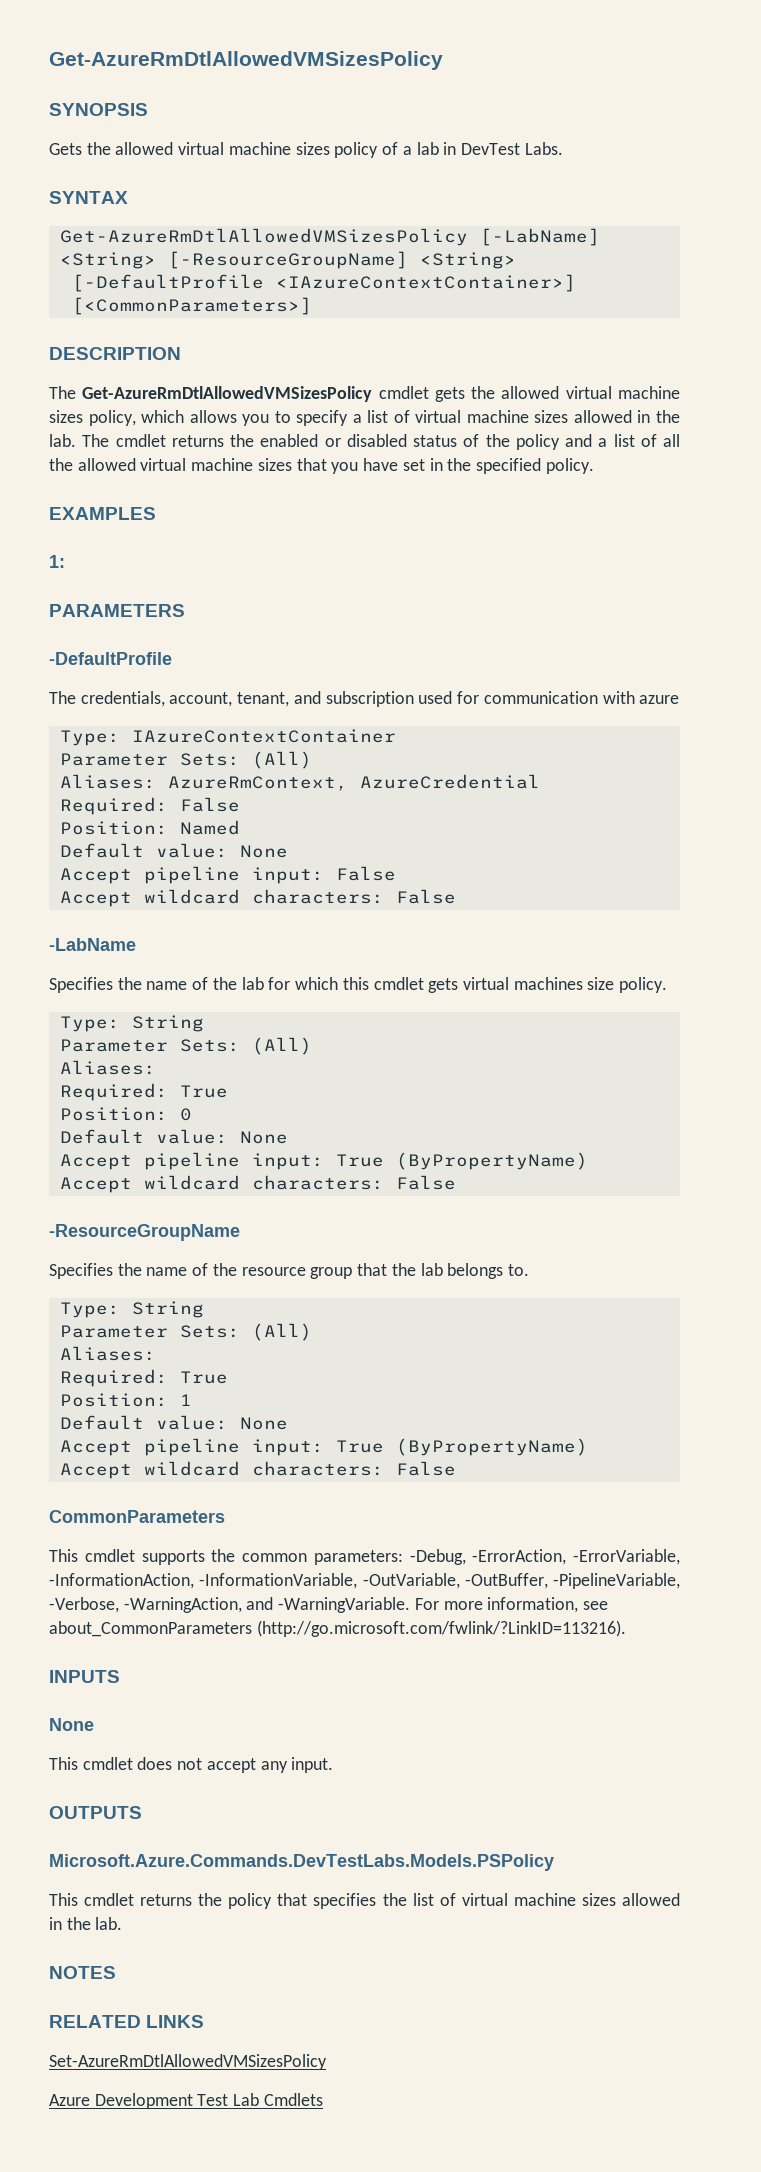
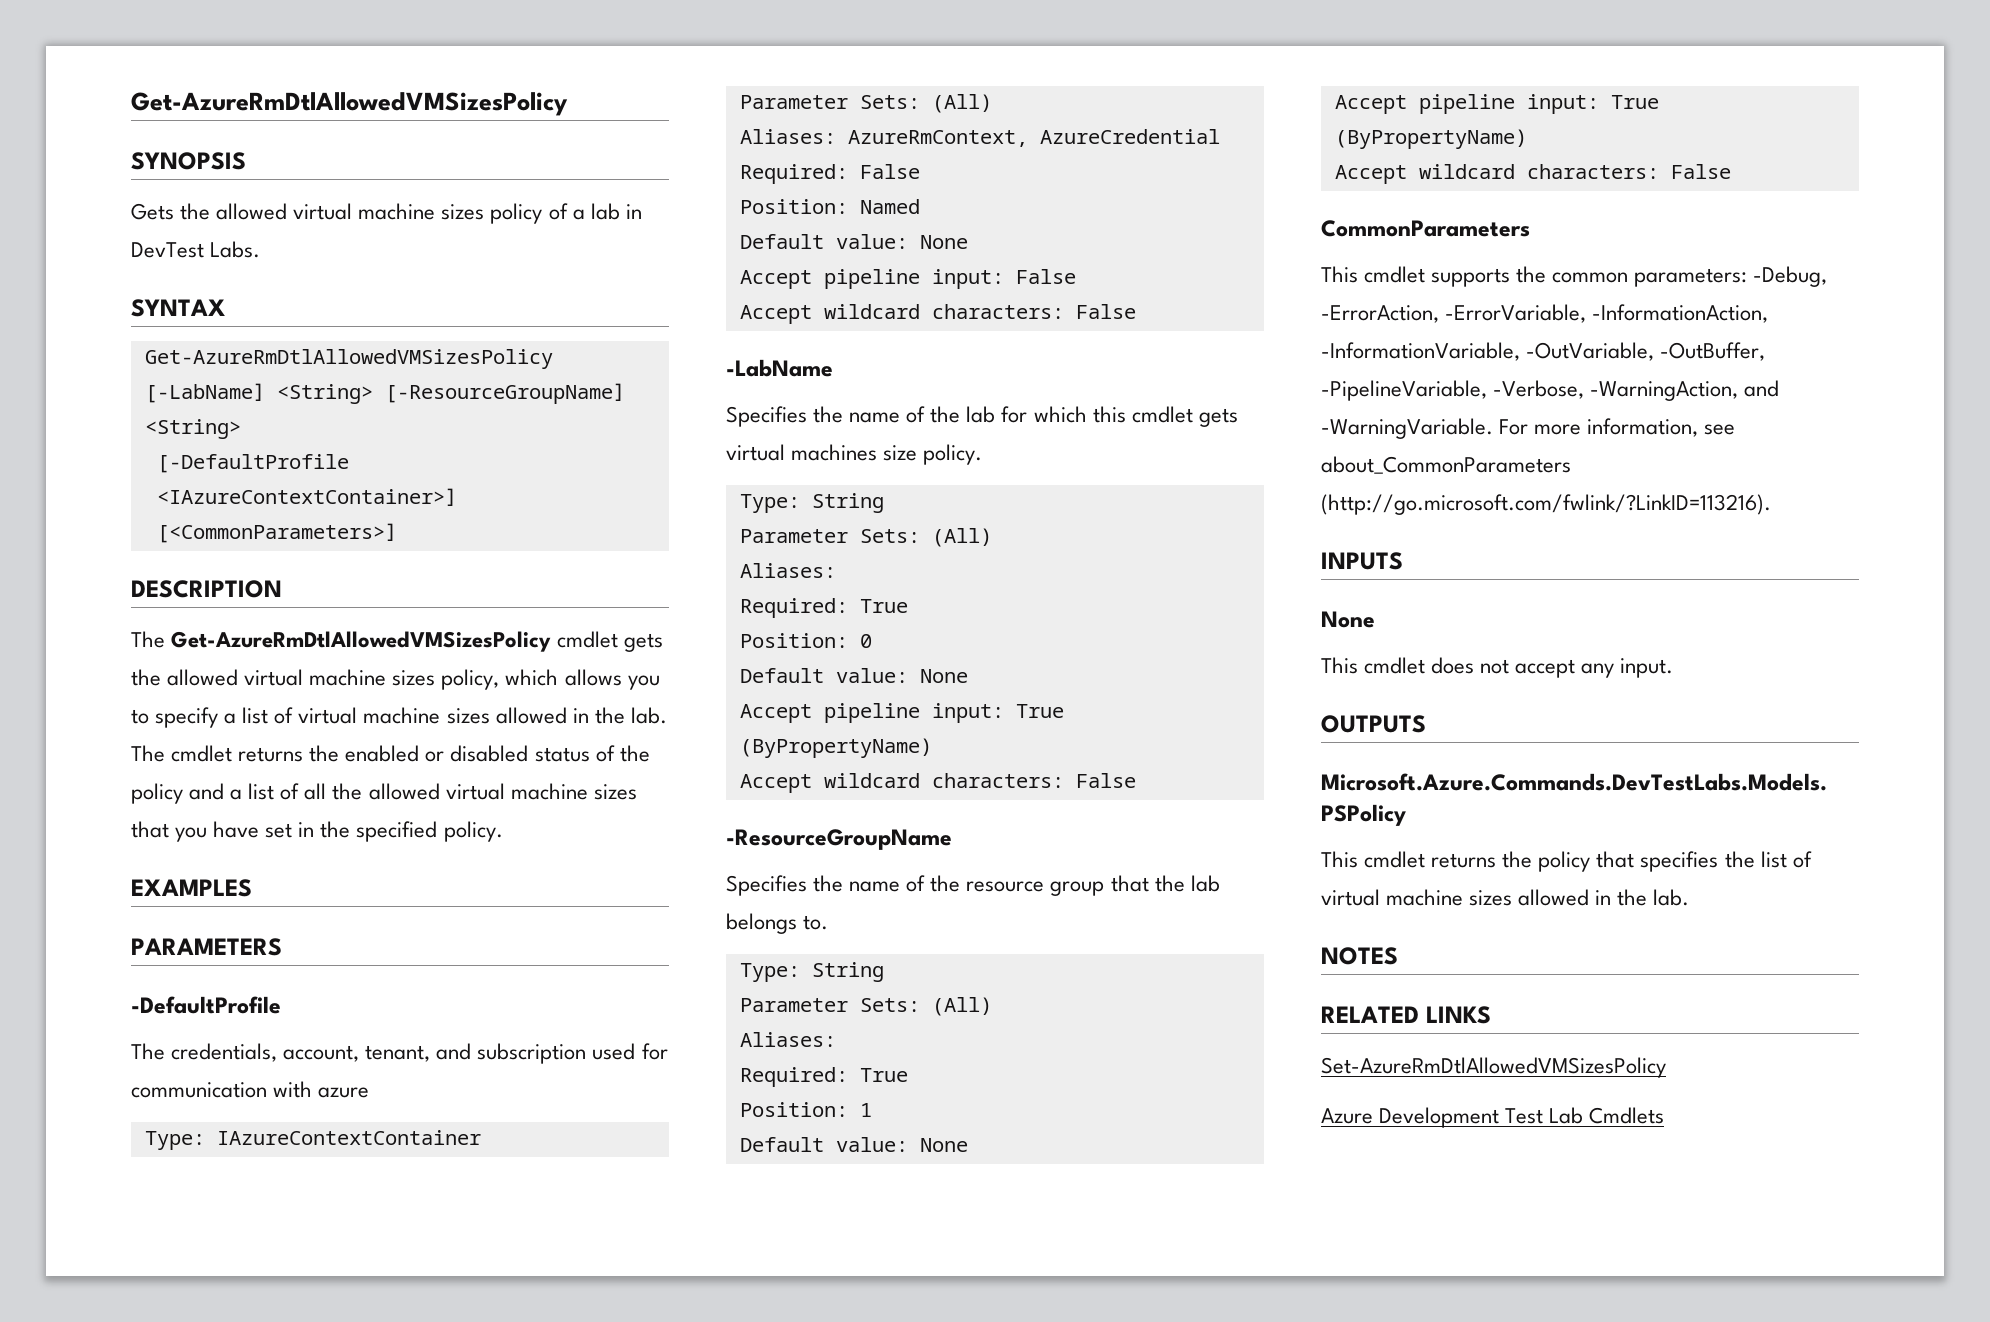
- 1:

